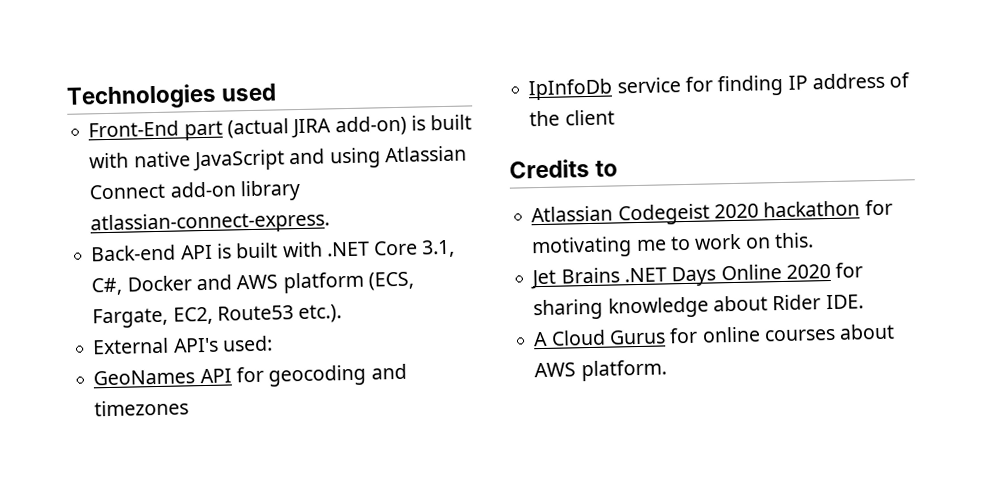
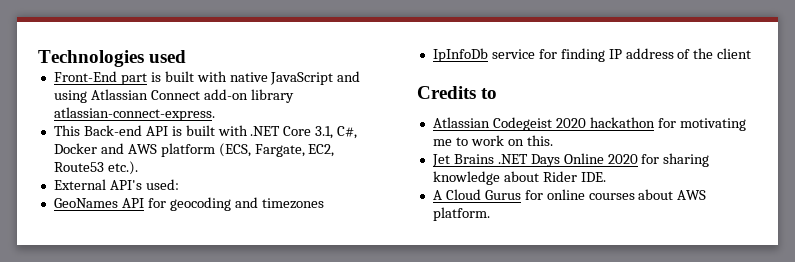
- Front-End part (actual JIRA add-on) is built with native JavaScript and using Atlassian Connect add-on library atlassian-connect-express.
+ Front-End part is built with native JavaScript and using Atlassian Connect add-on library atlassian-connect-express.
- Back-end API is built with .NET Core 3.1, C#, Docker and AWS platform (ECS, Fargate, EC2, Route53 etc.).
+ This Back-end API is built with .NET Core 3.1, C#, Docker and AWS platform (ECS, Fargate, EC2, Route53 etc.).

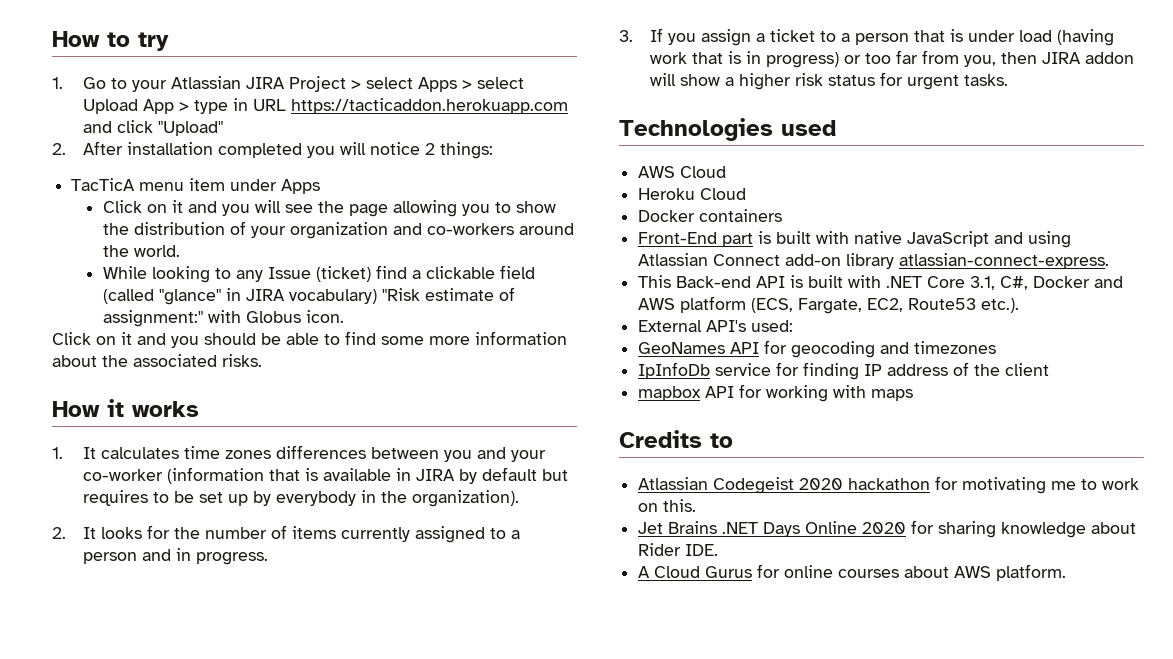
+ How to try
+ 1. Go to your Atlassian JIRA Project > select Apps > select Upload App > type in URL https://tacticaddon.herokuapp.com and click "Upload"
+ 2. After installation completed you will notice 2 things:
+ TacTicA menu item under Apps
+ Click on it and you will see the page allowing you to show the distribution of your organization and co-workers around the world.
+ While looking to any Issue (ticket) find a clickable field (called "glance" in JIRA vocabulary) "Risk estimate of assignment:" with Globus icon.
+ Click on it and you should be able to find some more information about the associated risks.
+ How it works
+ 1. It calculates time zones differences between you and your co-worker (information that is available in JIRA by default but requires to be set up by everybody in the organization).
+ 2. It looks for the number of items currently assigned to a person and in progress.
+ 3. If you assign a ticket to a person that is under load (having work that is in progress) or too far from you, then JIRA addon will show a higher risk status for urgent tasks.
  Technologies used
+ AWS Cloud
+ Heroku Cloud
+ Docker containers
+ mapbox API for working with maps

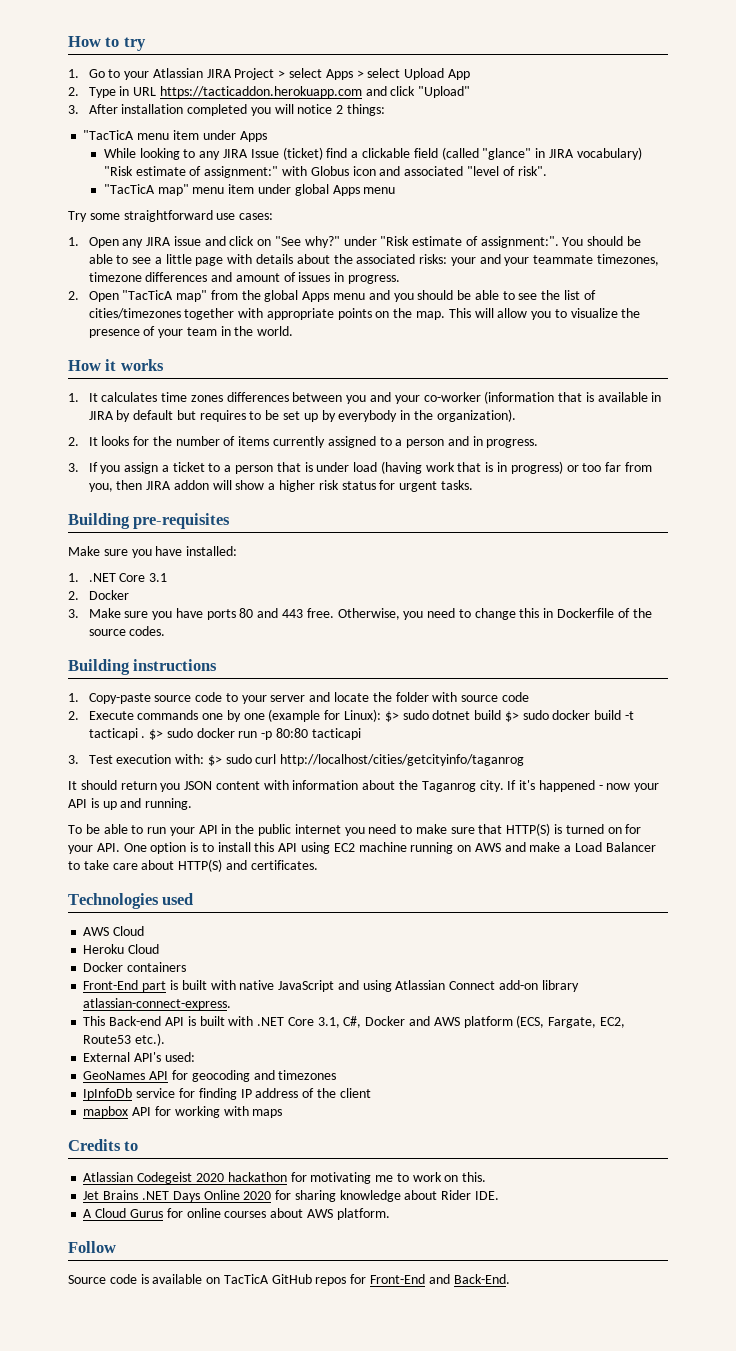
- 1. Go to your Atlassian JIRA Project > select Apps > select Upload App > type in URL https://tacticaddon.herokuapp.com and click "Upload"
+ 1. Go to your Atlassian JIRA Project > select Apps > select Upload App
+ 2. Type in URL https://tacticaddon.herokuapp.com and click "Upload"
- 2. After installation completed you will notice 2 things:
+ 3. After installation completed you will notice 2 things:
- TacTicA menu item under Apps
+ "TacTicA menu item under Apps
- Click on it and you will see the page allowing you to show the distribution of your organization and co-workers around the world.
- While looking to any Issue (ticket) find a clickable field (called "glance" in JIRA vocabulary) "Risk estimate of assignment:" with Globus icon.
- Click on it and you should be able to find some more information about the associated risks.
+ While looking to any JIRA Issue (ticket) find a clickable field (called "glance" in JIRA vocabulary) "Risk estimate of assignment:" with Globus icon and associated "level of risk".
+ "TacTicA map" menu item under global Apps menu
+ Try some straightforward use cases:
+ 1. Open any JIRA issue and click on "See why?" under "Risk estimate of assignment:". You should be able to see a little page with details about the associated risks: your and your teammate timezones, timezone differences and amount of issues in progress.
+ 2. Open "TacTicA map" from the global Apps menu and you should be able to see the list of cities/timezones together with appropriate points on the map. This will allow you to visualize the presence of your team in the world.
+ Building pre-requisites
+ Make sure you have installed:
+ 1. .NET Core 3.1
+ 2. Docker
+ 3. Make sure you have ports 80 and 443 free. Otherwise, you need to change this in Dockerfile of the source codes.
+ Building instructions
+ 1. Copy-paste source code to your server and locate the folder with source code
+ 2. Execute commands one by one (example for Linux): $> sudo dotnet build $> sudo docker build -t tacticapi . $> sudo docker run -p 80:80 tacticapi
+ 3. Test execution with: $> sudo curl http://localhost/cities/getcityinfo/taganrog
+ It should return you JSON content with information about the Taganrog city. If it's happened - now your API is up and running.
+ To be able to run your API in the public internet you need to make sure that HTTP(S) is turned on for your API. One option is to install this API using EC2 machine running on AWS and make a Load Balancer to take care about HTTP(S) and certificates.
+ Follow
+ Source code is available on TacTicA GitHub repos for Front-End and Back-End.

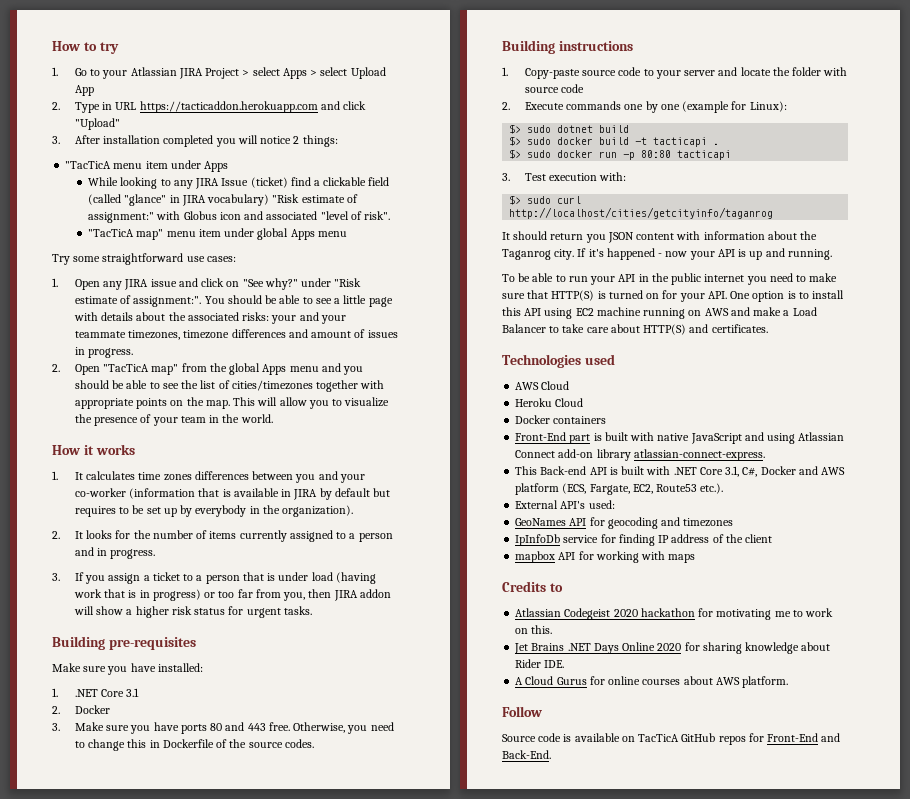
- 2. Execute commands one by one (example for Linux): $> sudo dotnet build $> sudo docker build -t tacticapi . $> sudo docker run -p 80:80 tacticapi
+ 2. Execute commands one by one (example for Linux):
+ $> sudo dotnet build
+ $> sudo docker build -t tacticapi .
+ $> sudo docker run -p 80:80 tacticapi
- 3. Test execution with: $> sudo curl http://localhost/cities/getcityinfo/taganrog
+ 3. Test execution with:
+ $> sudo curl http://localhost/cities/getcityinfo/taganrog

